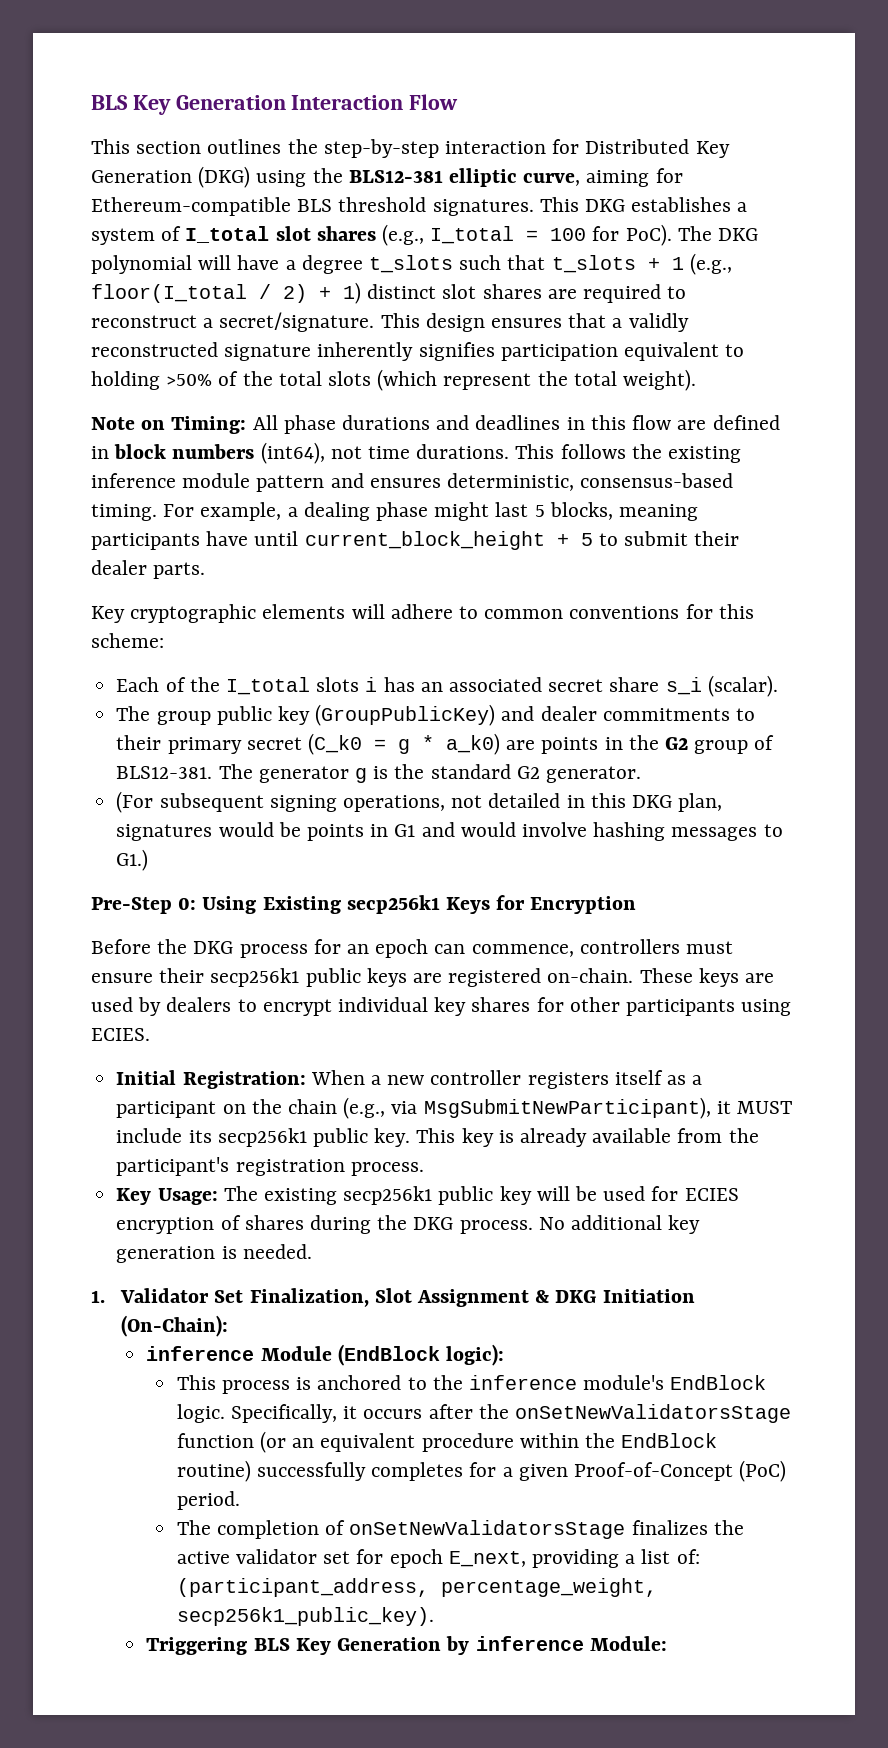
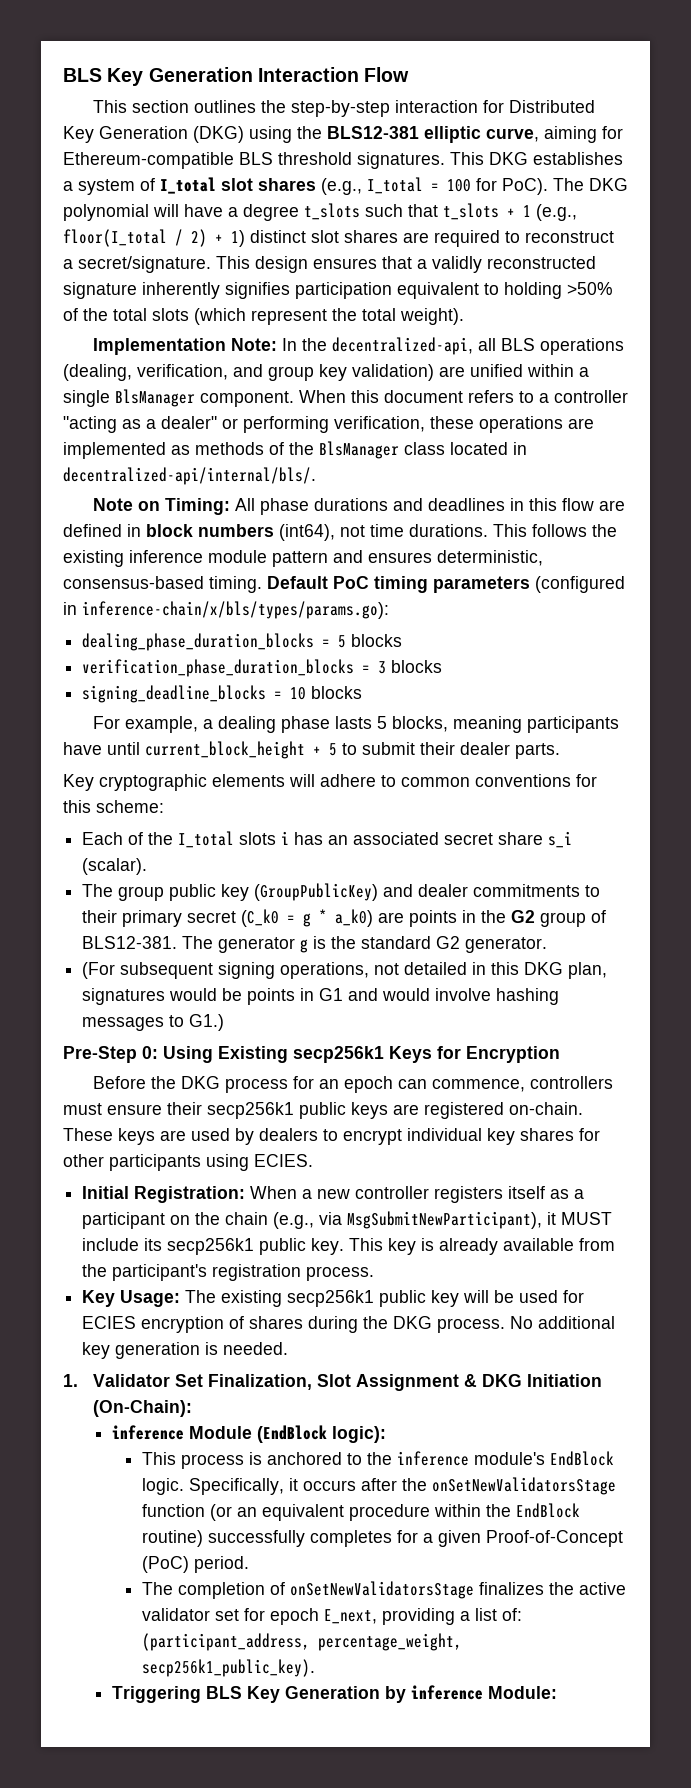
+ Implementation Note: In the decentralized-api, all BLS operations (dealing, verification, and group key validation) are unified within a single BlsManager component. When this document refers to a controller "acting as a dealer" or performing verification, these operations are implemented as methods of the BlsManager class located in decentralized-api/internal/bls/.
- This follows the existing inference module pattern and ensures deterministic, consensus-based timing. For example, a dealing phase might last 5 blocks, meaning participants have until current_block_height + 5 to submit their dealer parts.
+ This follows the existing inference module pattern and ensures deterministic, consensus-based timing. Default PoC timing parameters (configured in inference-chain/x/bls/types/params.go):
+ dealing_phase_duration_blocks = 5 blocks
+ verification_phase_duration_blocks = 3 blocks
+ signing_deadline_blocks = 10 blocks
+ For example, a dealing phase lasts 5 blocks, meaning participants have until current_block_height + 5 to submit their dealer parts.

